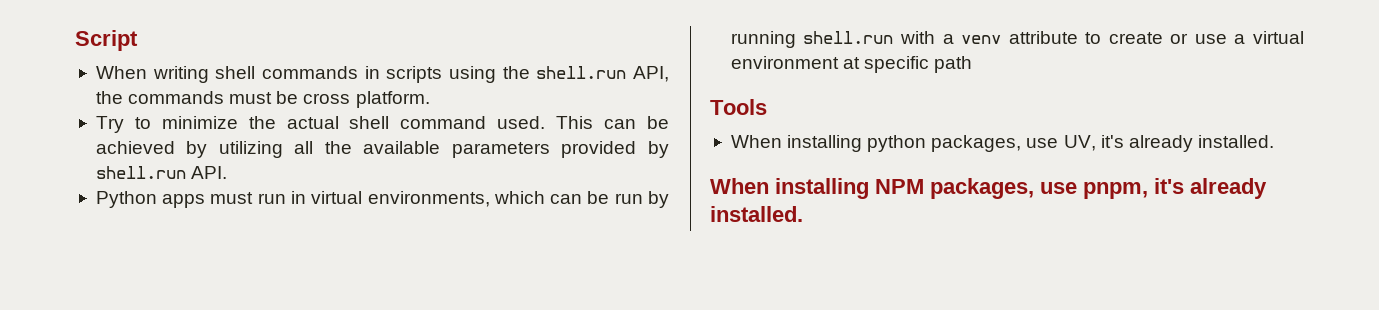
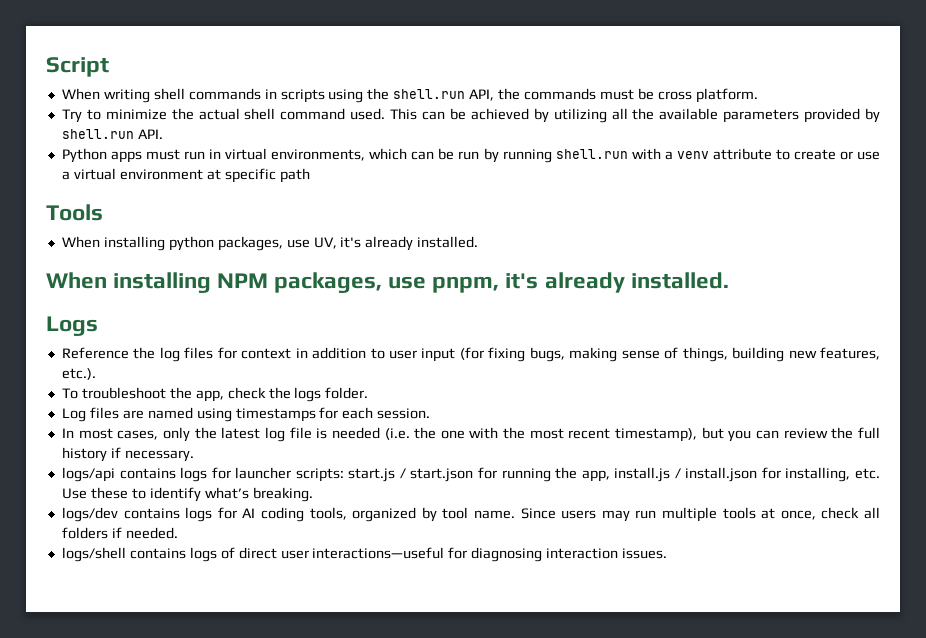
+ Logs
+ Reference the log files for context in addition to user input (for fixing bugs, making sense of things, building new features, etc.).
+ To troubleshoot the app, check the logs folder.
+ Log files are named using timestamps for each session.
+ In most cases, only the latest log file is needed (i.e. the one with the most recent timestamp), but you can review the full history if necessary.
+ logs/api contains logs for launcher scripts: start.js / start.json for running the app, install.js / install.json for installing, etc. Use these to identify what’s breaking.
+ logs/dev contains logs for AI coding tools, organized by tool name. Since users may run multiple tools at once, check all folders if needed.
+ logs/shell contains logs of direct user interactions—useful for diagnosing interaction issues.

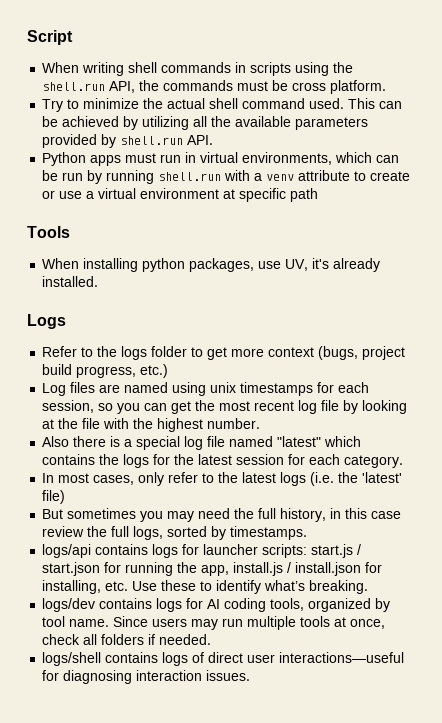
- When installing NPM packages, use pnpm, it's already installed.
  Logs
- Reference the log files for context in addition to user input (for fixing bugs, making sense of things, building new features, etc.).
- To troubleshoot the app, check the logs folder.
+ Refer to the logs folder to get more context (bugs, project build progress, etc.)
- Log files are named using timestamps for each session.
- In most cases, only the latest log file is needed (i.e. the one with the most recent timestamp), but you can review the full history if necessary.
+ Log files are named using unix timestamps for each session, so you can get the most recent log file by looking at the file with the highest number.
+ Also there is a special log file named "latest" which contains the logs for the latest session for each category.
+ In most cases, only refer to the latest logs (i.e. the 'latest' file)
+ But sometimes you may need the full history, in this case review the full logs, sorted by timestamps.

